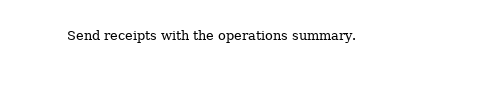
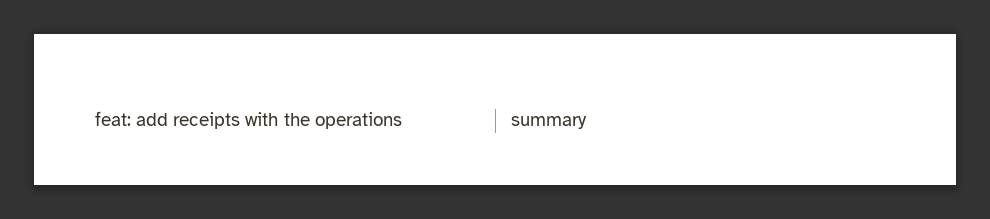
- Send receipts with the operations summary.
+ feat: add receipts with the operations summary

